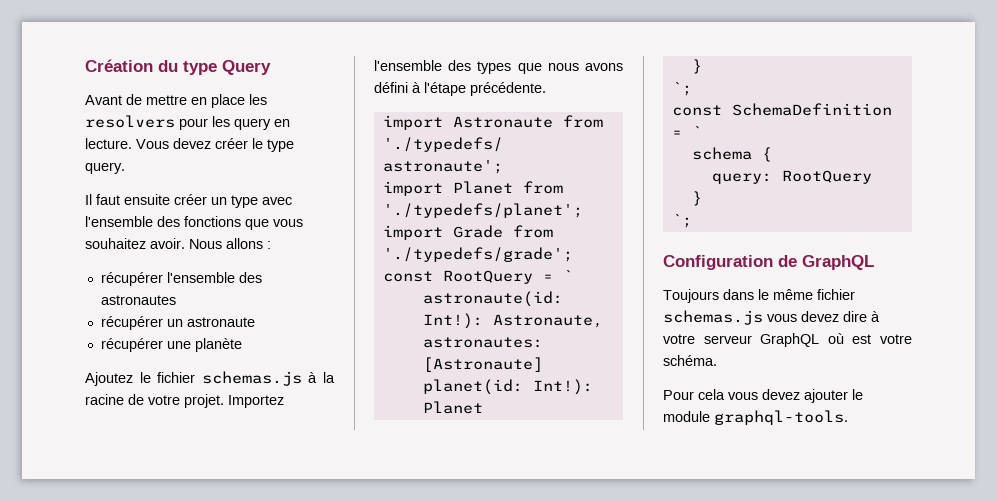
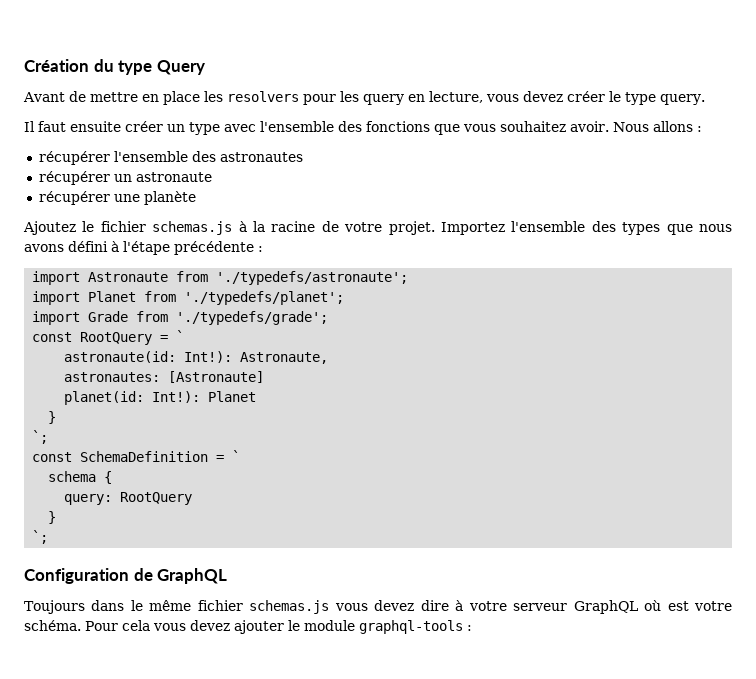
- Avant de mettre en place les resolvers pour les query en lecture. Vous devez créer le type query.
+ Avant de mettre en place les resolvers pour les query en lecture, vous devez créer le type query.
- Importez l'ensemble des types que nous avons défini à l'étape précédente.
+ Importez l'ensemble des types que nous avons défini à l'étape précédente :
- Toujours dans le même fichier schemas.js vous devez dire à votre serveur GraphQL où est votre schéma.
- Pour cela vous devez ajouter le module graphql-tools.
+ Toujours dans le même fichier schemas.js vous devez dire à votre serveur GraphQL où est votre schéma. Pour cela vous devez ajouter le module graphql-tools :

